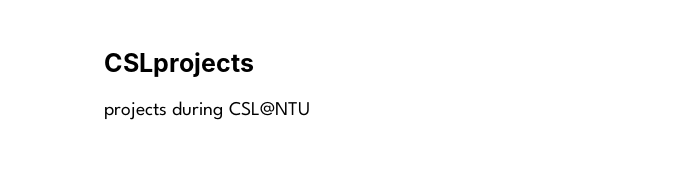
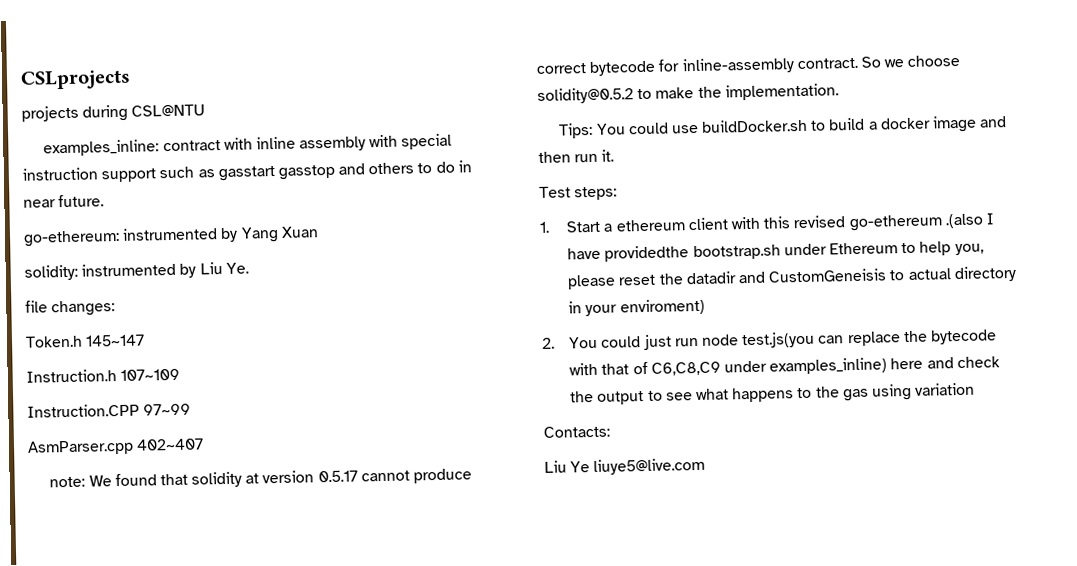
+ examples_inline: contract with inline assembly with special instruction support such as gasstart gasstop and others to do in near future.
+ go-ethereum: instrumented by Yang Xuan
+ solidity: instrumented by Liu Ye.
+ file changes:
+ Token.h 145~147
+ Instruction.h 107~109
+ Instruction.CPP 97~99
+ AsmParser.cpp 402~407
+ note: We found that solidity at version 0.5.17 cannot produce correct bytecode for inline-assembly contract. So we choose solidity@0.5.2 to make the implementation.
+ Tips: You could use buildDocker.sh to build a docker image and then run it.
+ Test steps:
+ 1. Start a ethereum client with this revised go-ethereum .(also I have providedthe bootstrap.sh under Ethereum to help you, please reset the datadir and CustomGeneisis to actual directory in your enviroment)
+ 2. You could just run node test.js(you can replace the bytecode with that of C6,C8,C9 under examples_inline) here and check the output to see what happens to the gas using variation
+ Contacts:
+ Liu Ye liuye5@live.com

